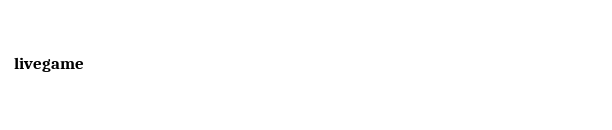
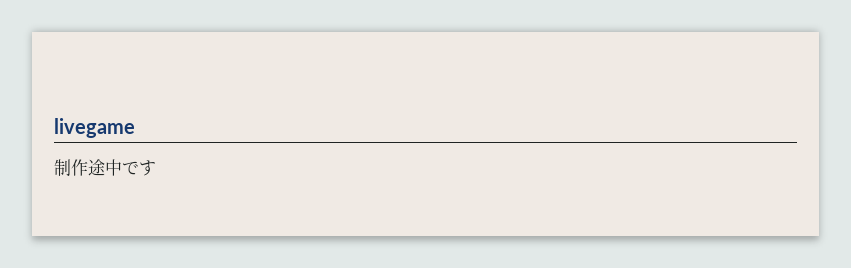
+ 制作途中です

